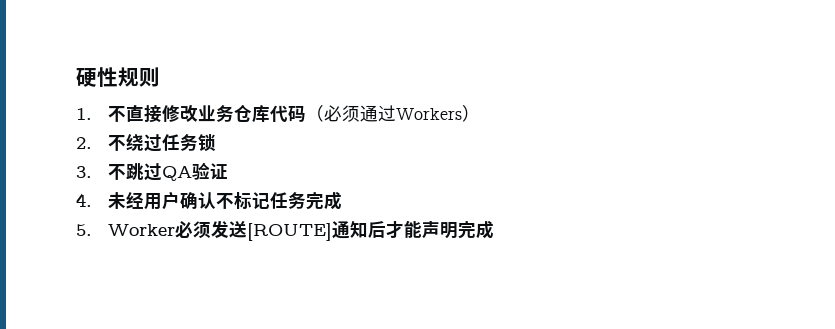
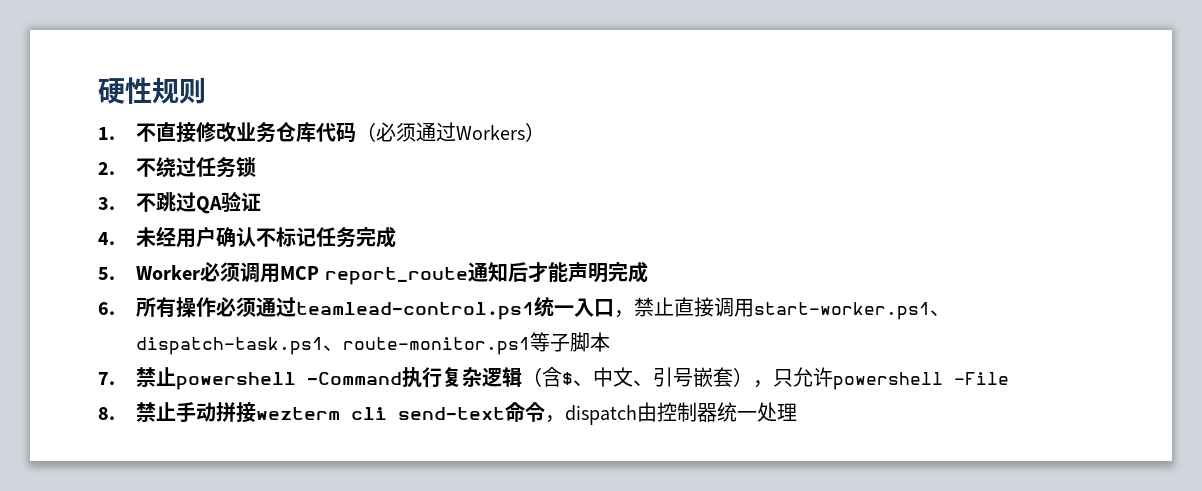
- 5. Worker必须发送[ROUTE]通知后才能声明完成
+ 5. Worker必须调用MCP report_route通知后才能声明完成
+ 6.所有操作必须通过teamlead-control.ps1统一入口，禁止直接调用start-worker.ps1、dispatch-task.ps1、route-monitor.ps1等子脚本
+ 7.禁止powershell -Command执行复杂逻辑（含$、中文、引号嵌套），只允许powershell -File
+ 8.禁止手动拼接wezterm cli send-text命令，dispatch由控制器统一处理

